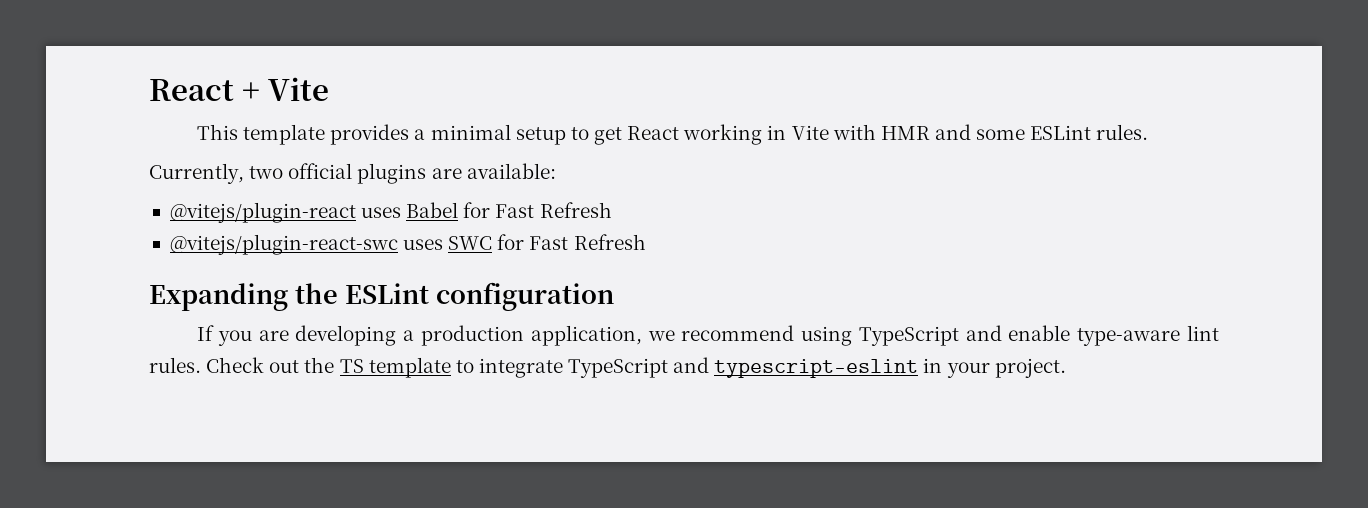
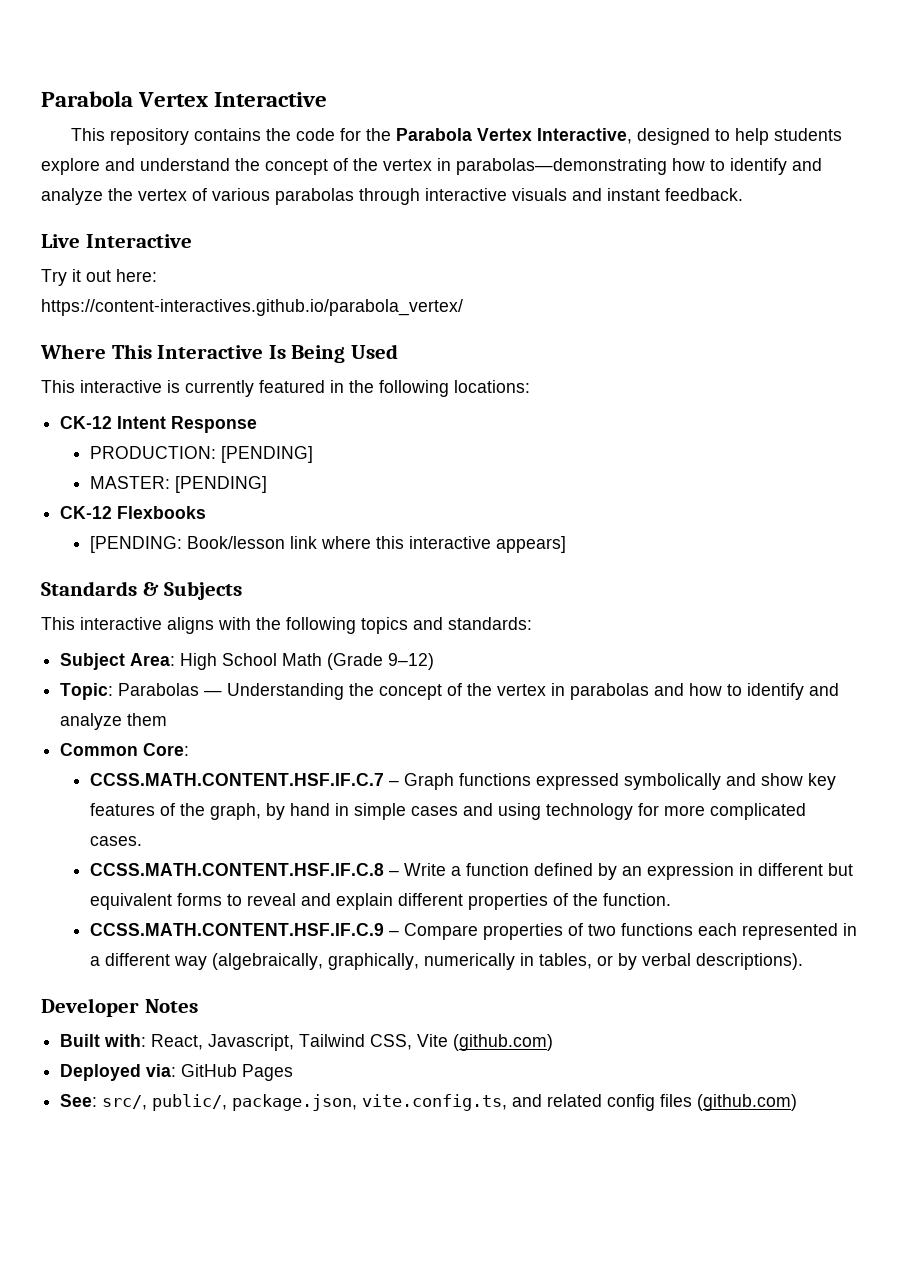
- React + Vite
- This template provides a minimal setup to get React working in Vite with HMR and some ESLint rules.
- Currently, two official plugins are available:
- @vitejs/plugin-react uses Babel for Fast Refresh
- @vitejs/plugin-react-swc uses SWC for Fast Refresh
- Expanding the ESLint configuration
- If you are developing a production application, we recommend using TypeScript and enable type-aware lint rules. Check out the TS template to integrate TypeScript and typescript-eslint in your project.
+ Parabola Vertex Interactive
+ This repository contains the code for the Parabola Vertex Interactive, designed to help students explore and understand the concept of the vertex in parabolas—demonstrating how to identify and analyze the vertex of various parabolas through interactive visuals and instant feedback.
+ Live Interactive
+ Try it out here:
+ https://content-interactives.github.io/parabola_vertex/
+ Where This Interactive Is Being Used
+ This interactive is currently featured in the following locations:
+ CK‑12 Intent Response
+ PRODUCTION: [PENDING]
+ MASTER: [PENDING]
+ CK‑12 Flexbooks
+ [PENDING: Book/lesson link where this interactive appears]
+ Standards & Subjects
+ This interactive aligns with the following topics and standards:
+ Subject Area: High School Math (Grade 9–12)
+ Topic: Parabolas — Understanding the concept of the vertex in parabolas and how to identify and analyze them
+ Common Core:
+ CCSS.MATH.CONTENT.HSF.IF.C.7 – Graph functions expressed symbolically and show key features of the graph, by hand in simple cases and using technology for more complicated cases.
+ CCSS.MATH.CONTENT.HSF.IF.C.8 – Write a function defined by an expression in different but equivalent forms to reveal and explain different properties of the function.
+ CCSS.MATH.CONTENT.HSF.IF.C.9 – Compare properties of two functions each represented in a different way (algebraically, graphically, numerically in tables, or by verbal descriptions).
+ Developer Notes
+ Built with: React, Javascript, Tailwind CSS, Vite (github.com)
+ Deployed via: GitHub Pages
+ See: src/, public/, package.json, vite.config.ts, and related config files (github.com)

